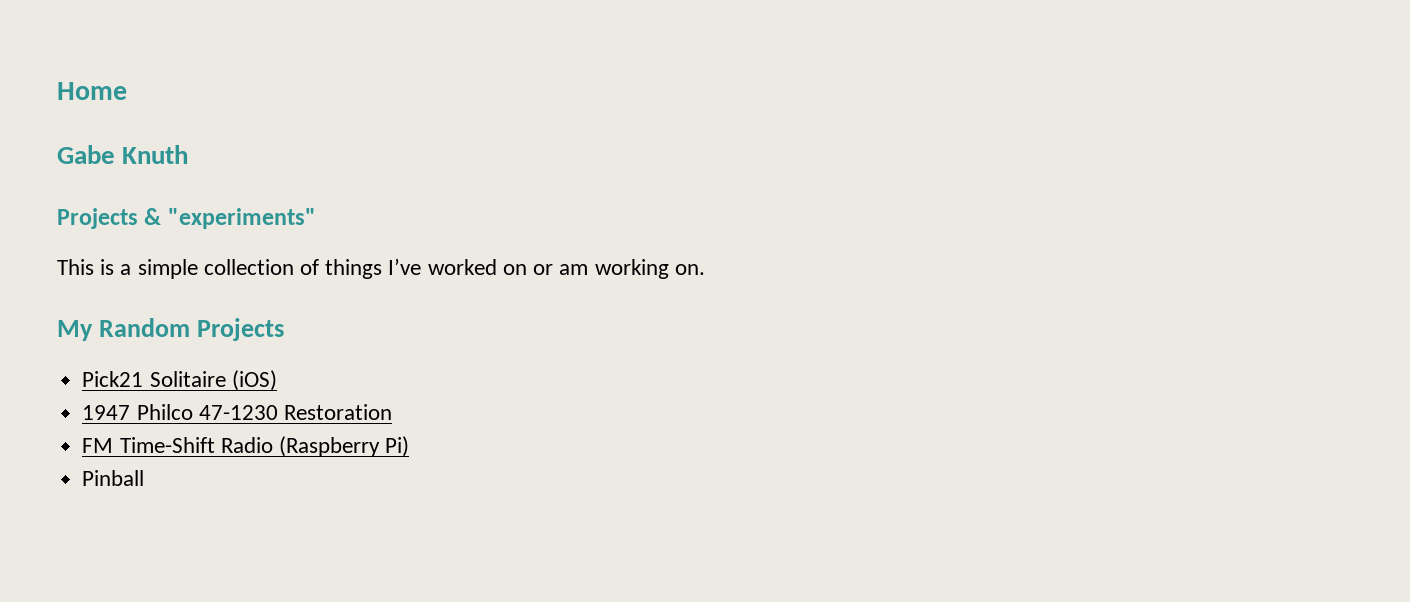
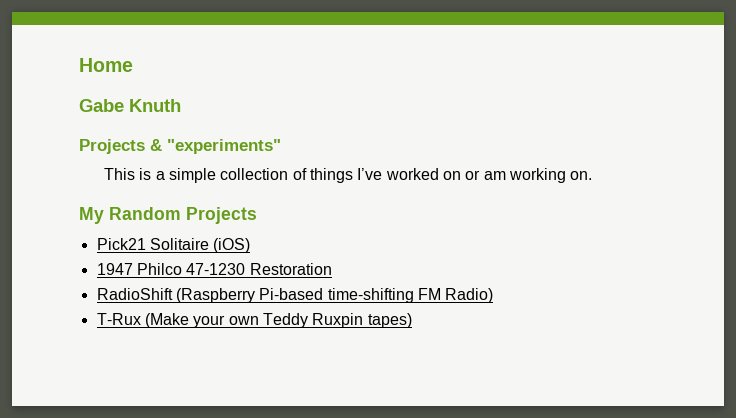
- FM Time-Shift Radio (Raspberry Pi)
- Pinball
+ RadioShift (Raspberry Pi-based time-shifting FM Radio)
+ T-Rux (Make your own Teddy Ruxpin tapes)

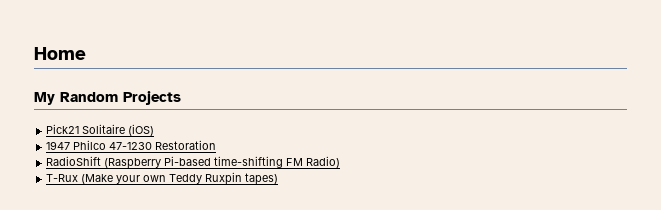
- Gabe Knuth
- Projects & "experiments"
- This is a simple collection of things I’ve worked on or am working on.

